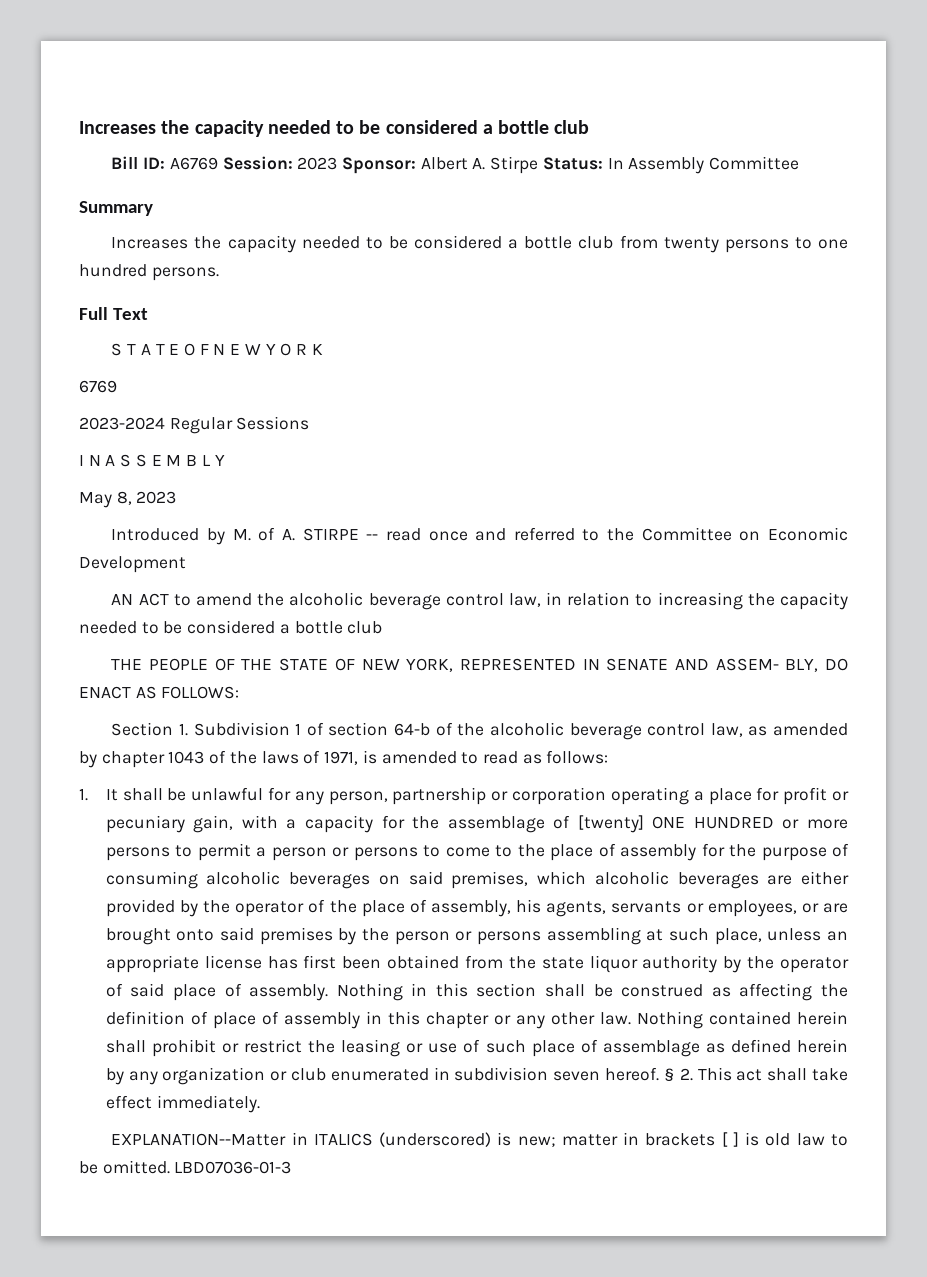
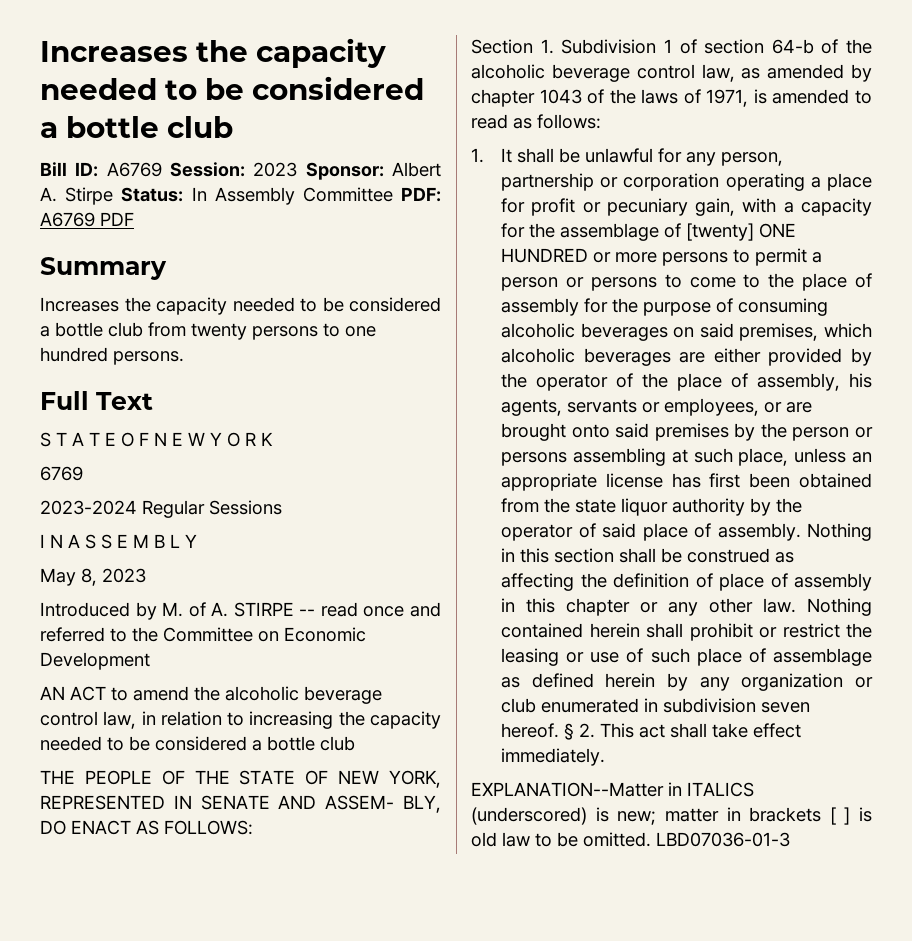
- Bill ID: A6769 Session: 2023 Sponsor: Albert A. Stirpe Status: In Assembly Committee
+ Bill ID: A6769 Session: 2023 Sponsor: Albert A. Stirpe Status: In Assembly Committee PDF: A6769 PDF

